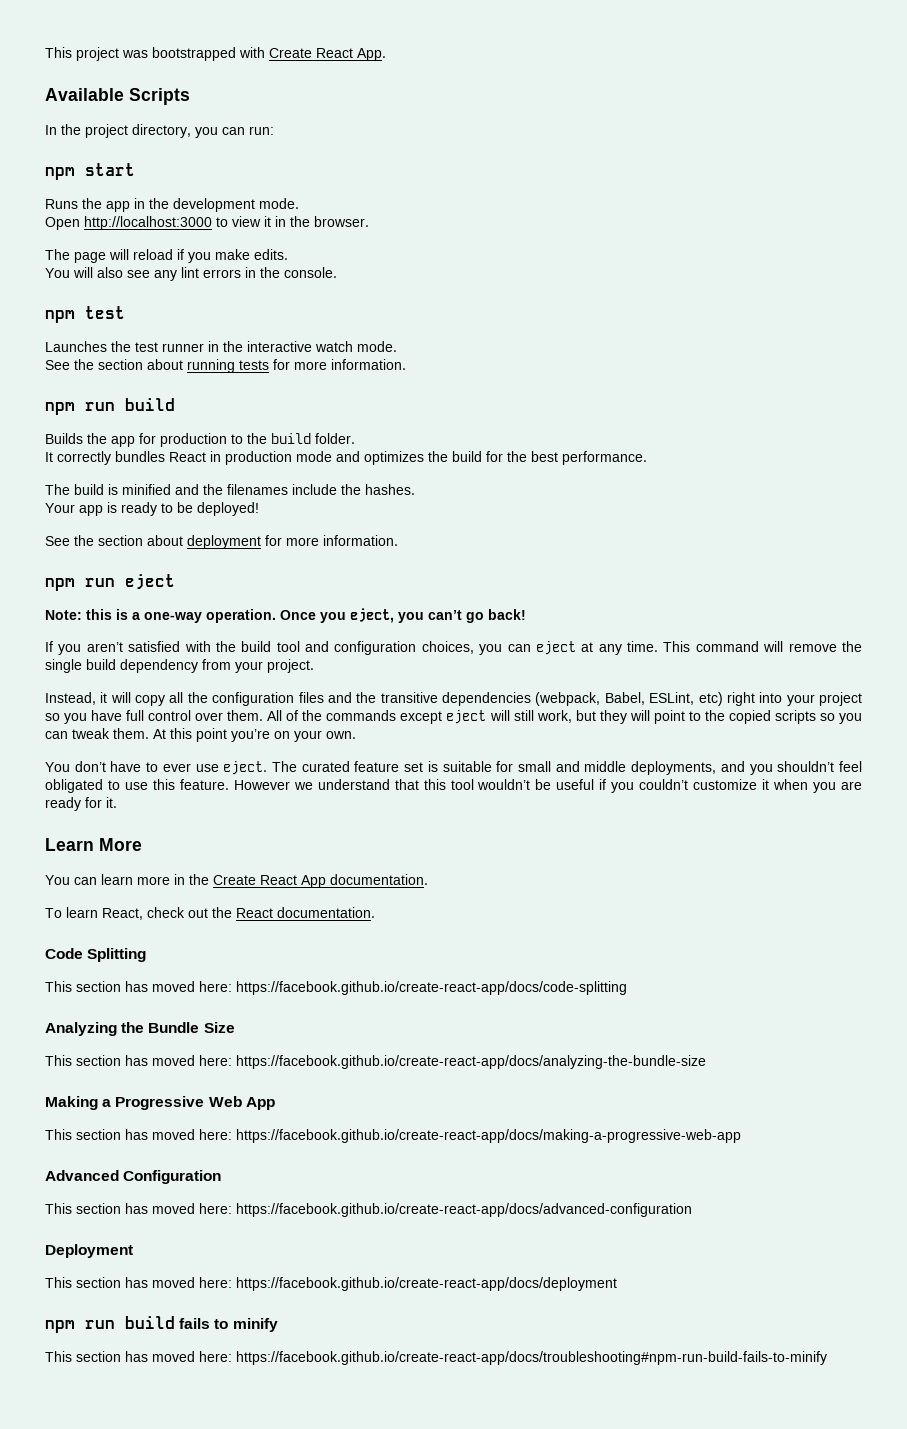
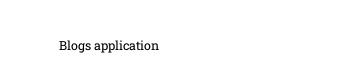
- This project was bootstrapped with Create React App.
- Available Scripts
- In the project directory, you can run:
- npm start
- Runs the app in the development mode.
- Open http://localhost:3000 to view it in the browser.
- The page will reload if you make edits.
- You will also see any lint errors in the console.
- npm test
- Launches the test runner in the interactive watch mode.
- See the section about running tests for more information.
- npm run build
- Builds the app for production to the build folder.
- It correctly bundles React in production mode and optimizes the build for the best performance.
- The build is minified and the filenames include the hashes.
- Your app is ready to be deployed!
- See the section about deployment for more information.
- npm run eject
- Note: this is a one-way operation. Once you eject, you can’t go back!
- If you aren’t satisfied with the build tool and configuration choices, you can eject at any time. This command will remove the single build dependency from your project.
- Instead, it will copy all the configuration files and the transitive dependencies (webpack, Babel, ESLint, etc) right into your project so you have full control over them. All of the commands except eject will still work, but they will point to the copied scripts so you can tweak them. At this point you’re on your own.
- You don’t have to ever use eject. The curated feature set is suitable for small and middle deployments, and you shouldn’t feel obligated to use this feature. However we understand that this tool wouldn’t be useful if you couldn’t customize it when you are ready for it.
- Learn More
- You can learn more in the Create React App documentation.
- To learn React, check out the React documentation.
- Code Splitting
- This section has moved here: https://facebook.github.io/create-react-app/docs/code-splitting
- Analyzing the Bundle Size
- This section has moved here: https://facebook.github.io/create-react-app/docs/analyzing-the-bundle-size
- Making a Progressive Web App
- This section has moved here: https://facebook.github.io/create-react-app/docs/making-a-progressive-web-app
- Advanced Configuration
- This section has moved here: https://facebook.github.io/create-react-app/docs/advanced-configuration
- Deployment
- This section has moved here: https://facebook.github.io/create-react-app/docs/deployment
- npm run build fails to minify
- This section has moved here: https://facebook.github.io/create-react-app/docs/troubleshooting#npm-run-build-fails-to-minify
+ Blogs application

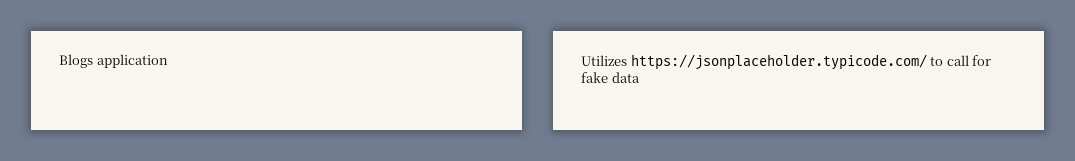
+ Utilizes https://jsonplaceholder.typicode.com/ to call for fake data

